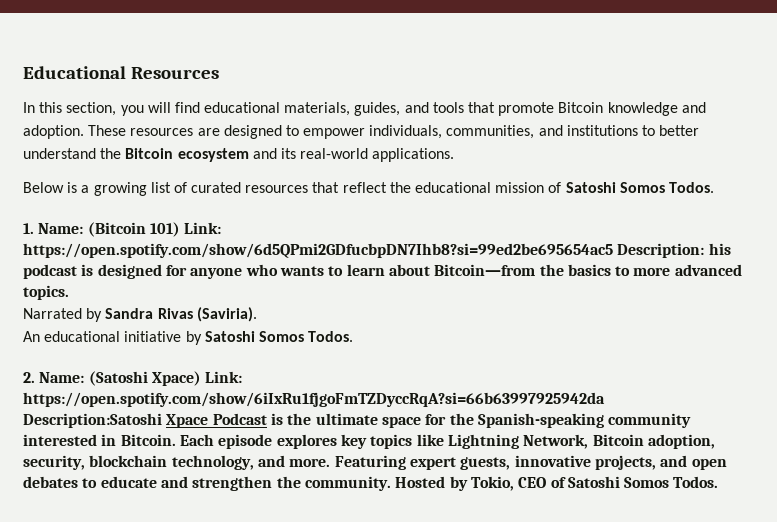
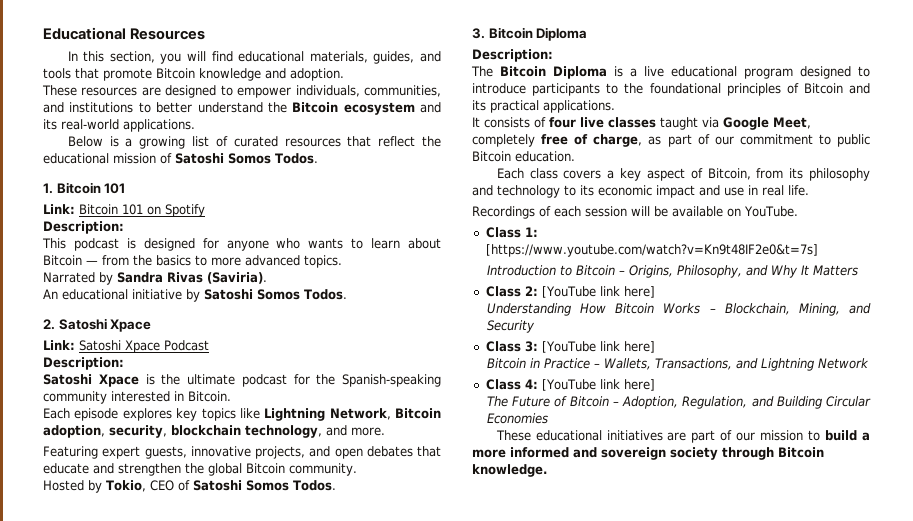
- In this section, you will find educational materials, guides, and tools that promote Bitcoin knowledge and adoption. These resources are designed to empower individuals, communities, and institutions to better understand the Bitcoin ecosystem and its real-world applications.
+ In this section, you will find educational materials, guides, and tools that promote Bitcoin knowledge and adoption.
+ These resources are designed to empower individuals, communities, and institutions to better understand the Bitcoin ecosystem and its real-world applications.
- 1. Name: (Bitcoin 101) Link: https://open.spotify.com/show/6d5QPmi2GDfucbpDN7Ihb8?si=99ed2be695654ac5 Description: his podcast is designed for anyone who wants to learn about Bitcoin—from the basics to more advanced topics.
+ 1. Bitcoin 101
+ Link: Bitcoin 101 on Spotify
+ Description:
+ This podcast is designed for anyone who wants to learn about Bitcoin — from the basics to more advanced topics.
- 2. Name: (Satoshi Xpace) Link: https://open.spotify.com/show/6iIxRu1fjgoFmTZDyccRqA?si=66b63997925942da Description:Satoshi Xpace Podcast is the ultimate space for the Spanish-speaking community interested in Bitcoin. Each episode explores key topics like Lightning Network, Bitcoin adoption, security, blockchain technology, and more. Featuring expert guests, innovative projects, and open debates to educate and strengthen the community. Hosted by Tokio, CEO of Satoshi Somos Todos.
+ 2. Satoshi Xpace
+ Link: Satoshi Xpace Podcast
+ Description:
+ Satoshi Xpace is the ultimate podcast for the Spanish-speaking community interested in Bitcoin.
+ Each episode explores key topics like Lightning Network, Bitcoin adoption, security, blockchain technology, and more.
+ Featuring expert guests, innovative projects, and open debates that educate and strengthen the global Bitcoin community.
+ Hosted by Tokio, CEO of Satoshi Somos Todos.
+ 3. Bitcoin Diploma
+ Description:
+ The Bitcoin Diploma is a live educational program designed to introduce participants to the foundational principles of Bitcoin and its practical applications.
+ It consists of four live classes taught via Google Meet, completely free of charge, as part of our commitment to public Bitcoin education.
+ Each class covers a key aspect of Bitcoin, from its philosophy and technology to its economic impact and use in real life.
+ Recordings of each session will be available on YouTube.
+ Class 1: [https://www.youtube.com/watch?v=Kn9t48IF2e0&t=7s]
+ Introduction to Bitcoin – Origins, Philosophy, and Why It Matters
+ Class 2: [YouTube link here]
+ Understanding How Bitcoin Works – Blockchain, Mining, and Security
+ Class 3: [YouTube link here]
+ Bitcoin in Practice – Wallets, Transactions, and Lightning Network
+ Class 4: [YouTube link here]
+ The Future of Bitcoin – Adoption, Regulation, and Building Circular Economies
+ These educational initiatives are part of our mission to build a more informed and sovereign society through Bitcoin knowledge.

